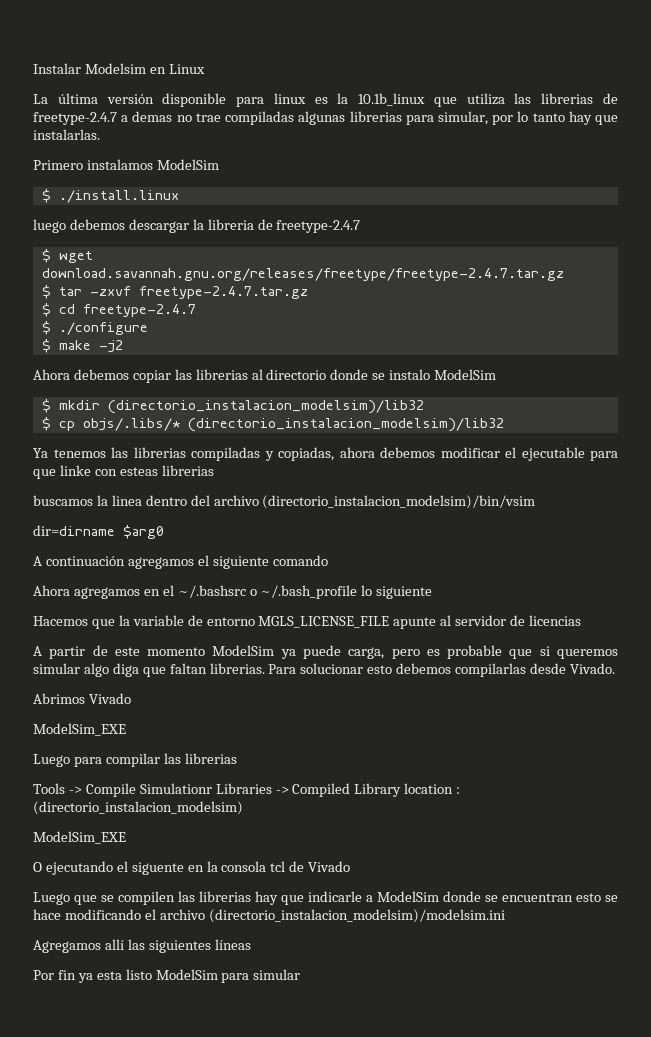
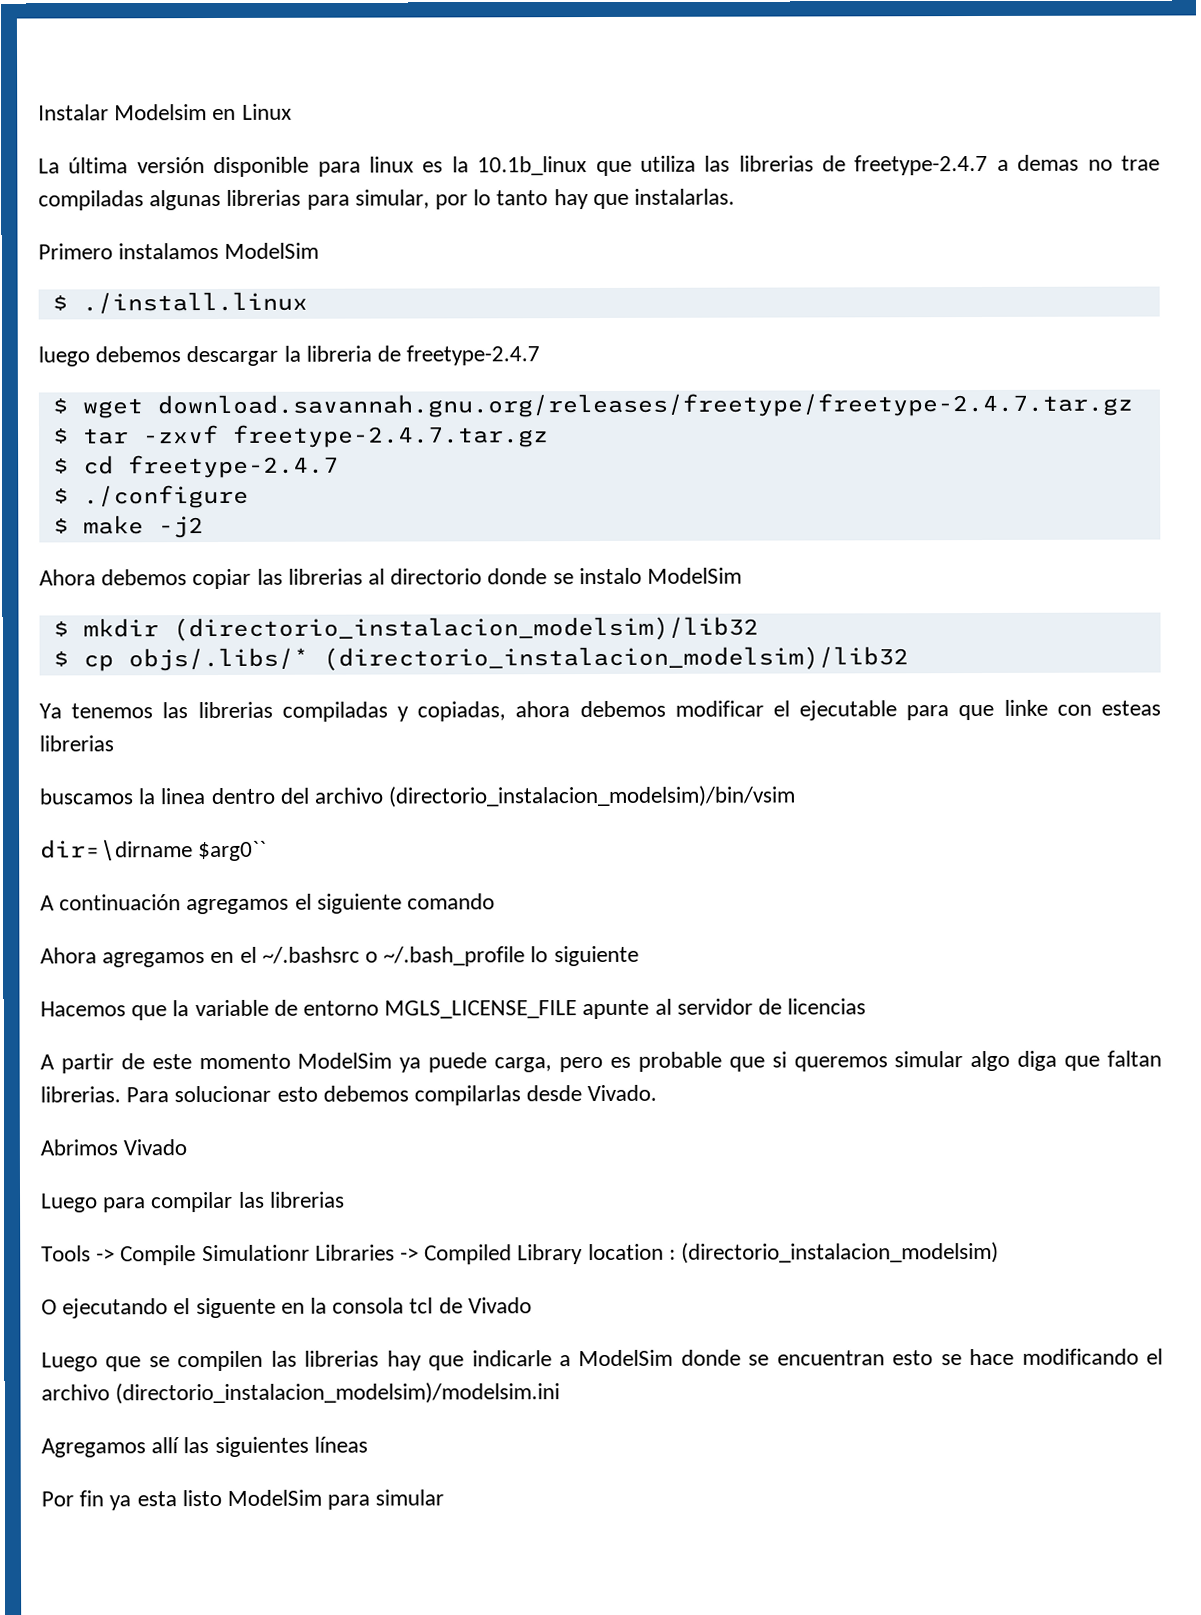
- dir=dirname $arg0
+ dir=\dirname $arg0``
  Abrimos Vivado
- ModelSim_EXE
  Tools -> Compile Simulationr Libraries -> Compiled Library location : (directorio_instalacion_modelsim)
- ModelSim_EXE

